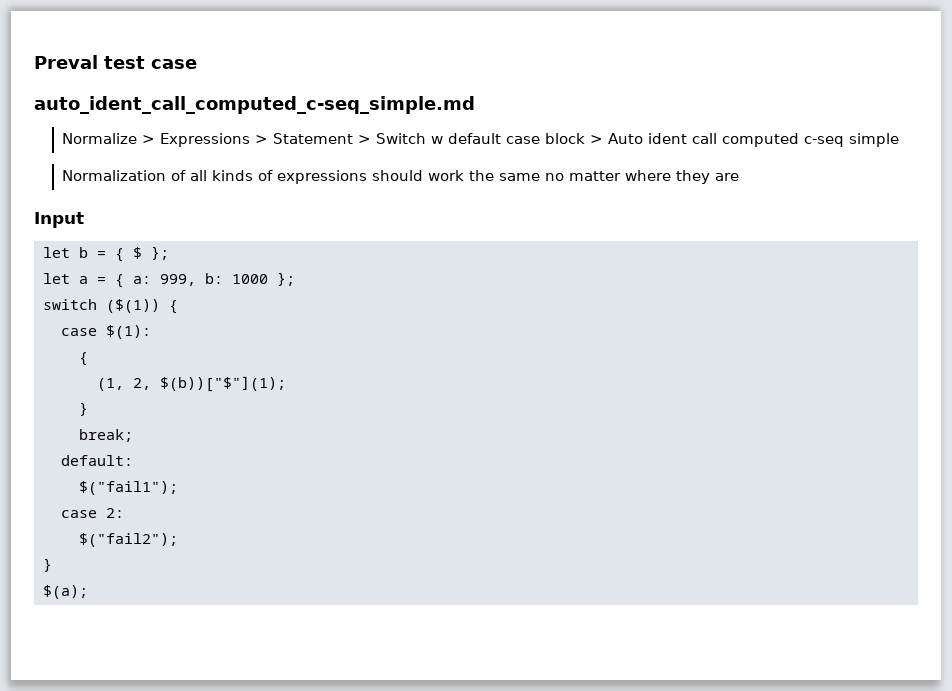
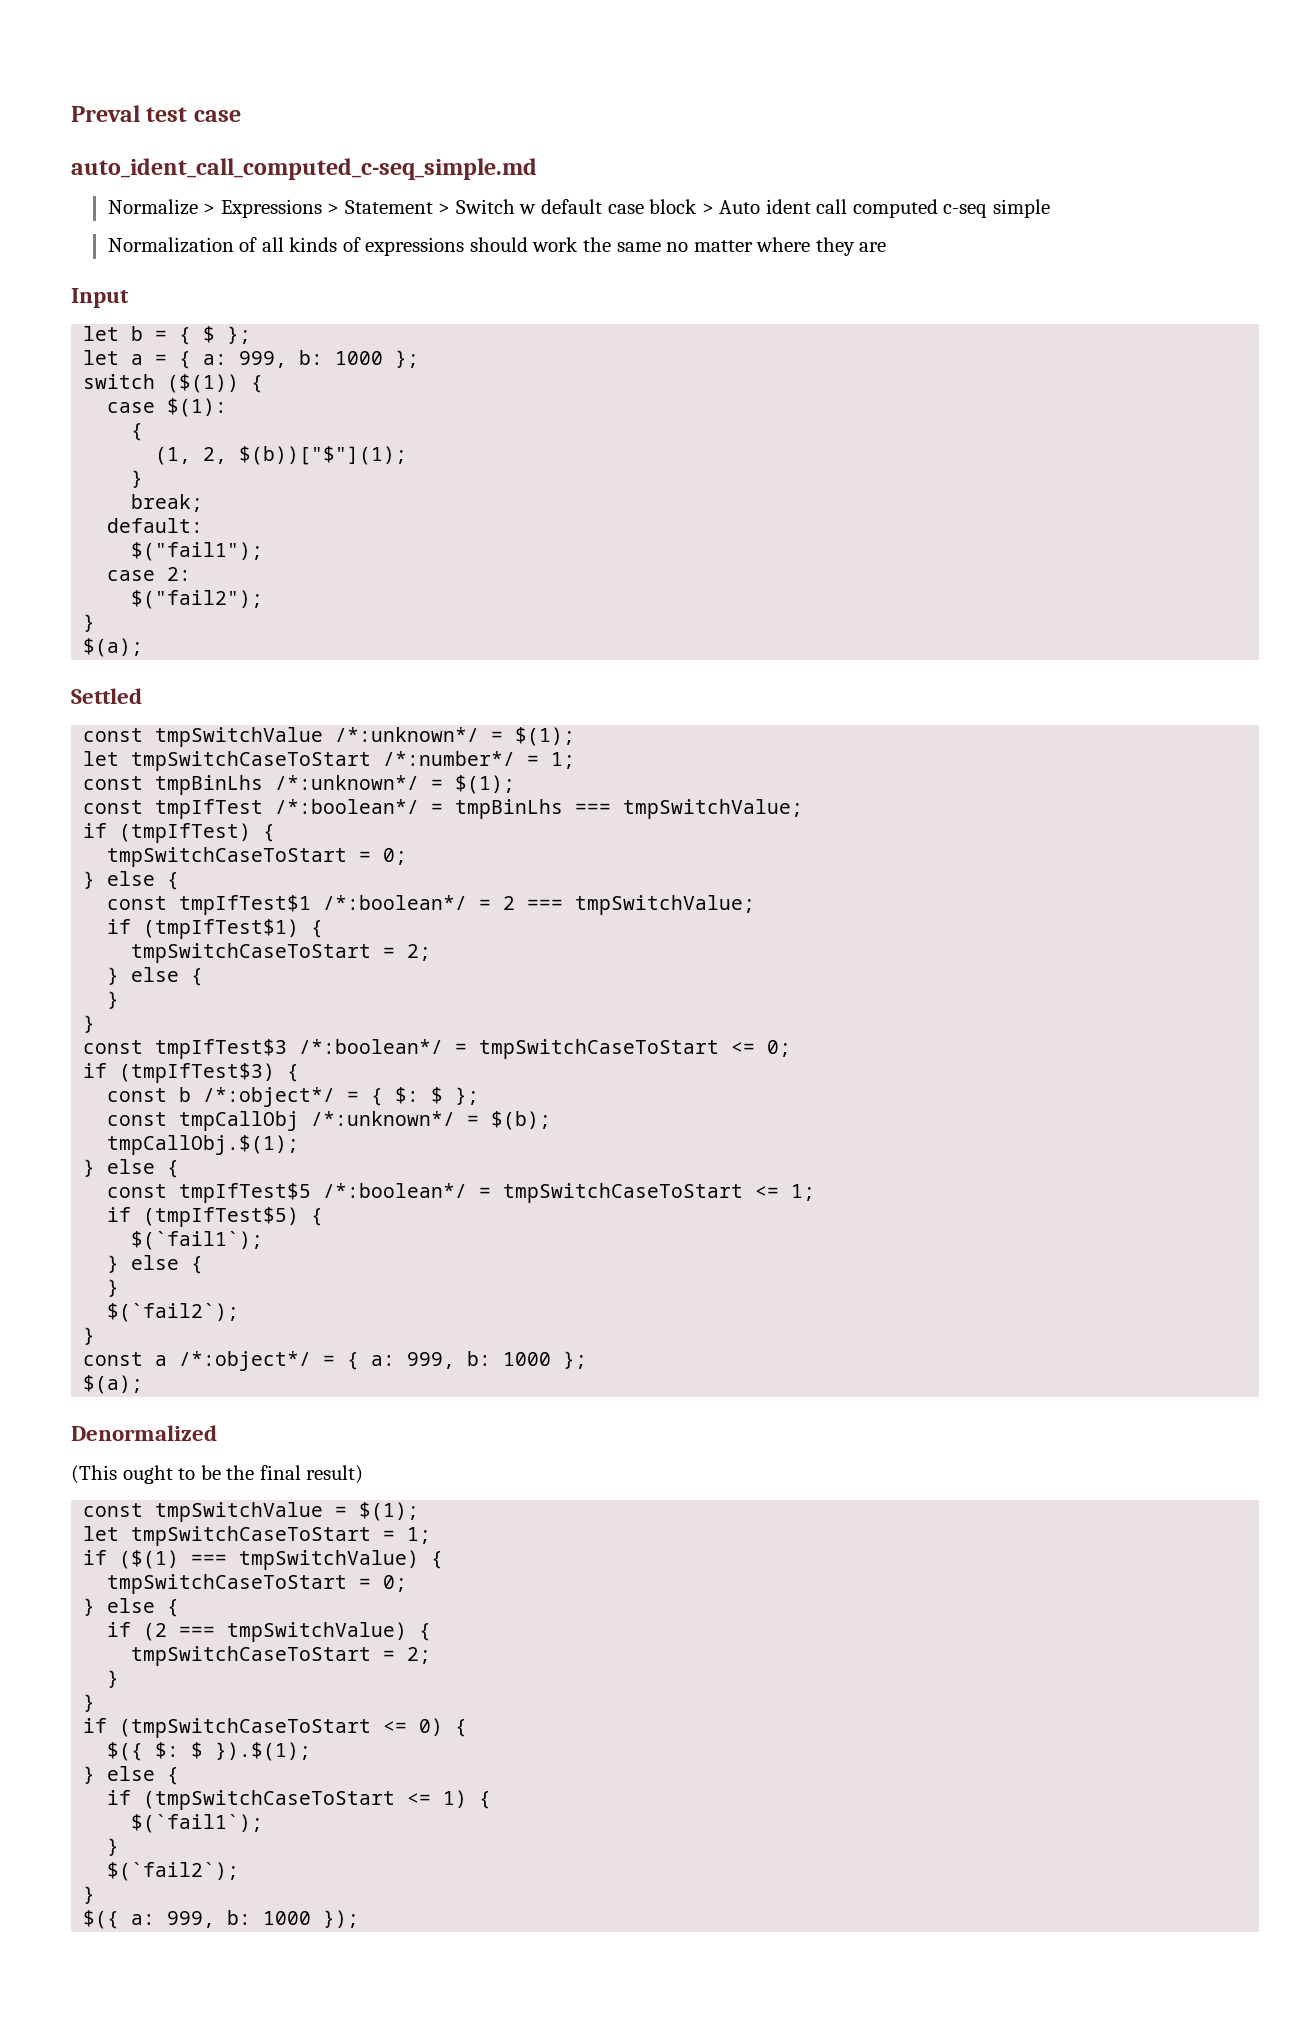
+ Settled
+ const tmpSwitchValue /*:unknown*/ = $(1);
+ let tmpSwitchCaseToStart /*:number*/ = 1;
+ const tmpBinLhs /*:unknown*/ = $(1);
+ const tmpIfTest /*:boolean*/ = tmpBinLhs === tmpSwitchValue;
+ if (tmpIfTest) {
+ tmpSwitchCaseToStart = 0;
+ } else {
+ const tmpIfTest$1 /*:boolean*/ = 2 === tmpSwitchValue;
+ if (tmpIfTest$1) {
+ tmpSwitchCaseToStart = 2;
+ } else {
+ }
+ }
+ const tmpIfTest$3 /*:boolean*/ = tmpSwitchCaseToStart <= 0;
+ if (tmpIfTest$3) {
+ const b /*:object*/ = { $: $ };
+ const tmpCallObj /*:unknown*/ = $(b);
+ tmpCallObj.$(1);
+ } else {
+ const tmpIfTest$5 /*:boolean*/ = tmpSwitchCaseToStart <= 1;
+ if (tmpIfTest$5) {
+ $(`fail1`);
+ } else {
+ }
+ $(`fail2`);
+ }
+ const a /*:object*/ = { a: 999, b: 1000 };
+ $(a);
+ Denormalized
+ (This ought to be the final result)
+ const tmpSwitchValue = $(1);
+ let tmpSwitchCaseToStart = 1;
+ if ($(1) === tmpSwitchValue) {
+ tmpSwitchCaseToStart = 0;
+ } else {
+ if (2 === tmpSwitchValue) {
+ tmpSwitchCaseToStart = 2;
+ }
+ }
+ if (tmpSwitchCaseToStart <= 0) {
+ $({ $: $ }).$(1);
+ } else {
+ if (tmpSwitchCaseToStart <= 1) {
+ $(`fail1`);
+ }
+ $(`fail2`);
+ }
+ $({ a: 999, b: 1000 });

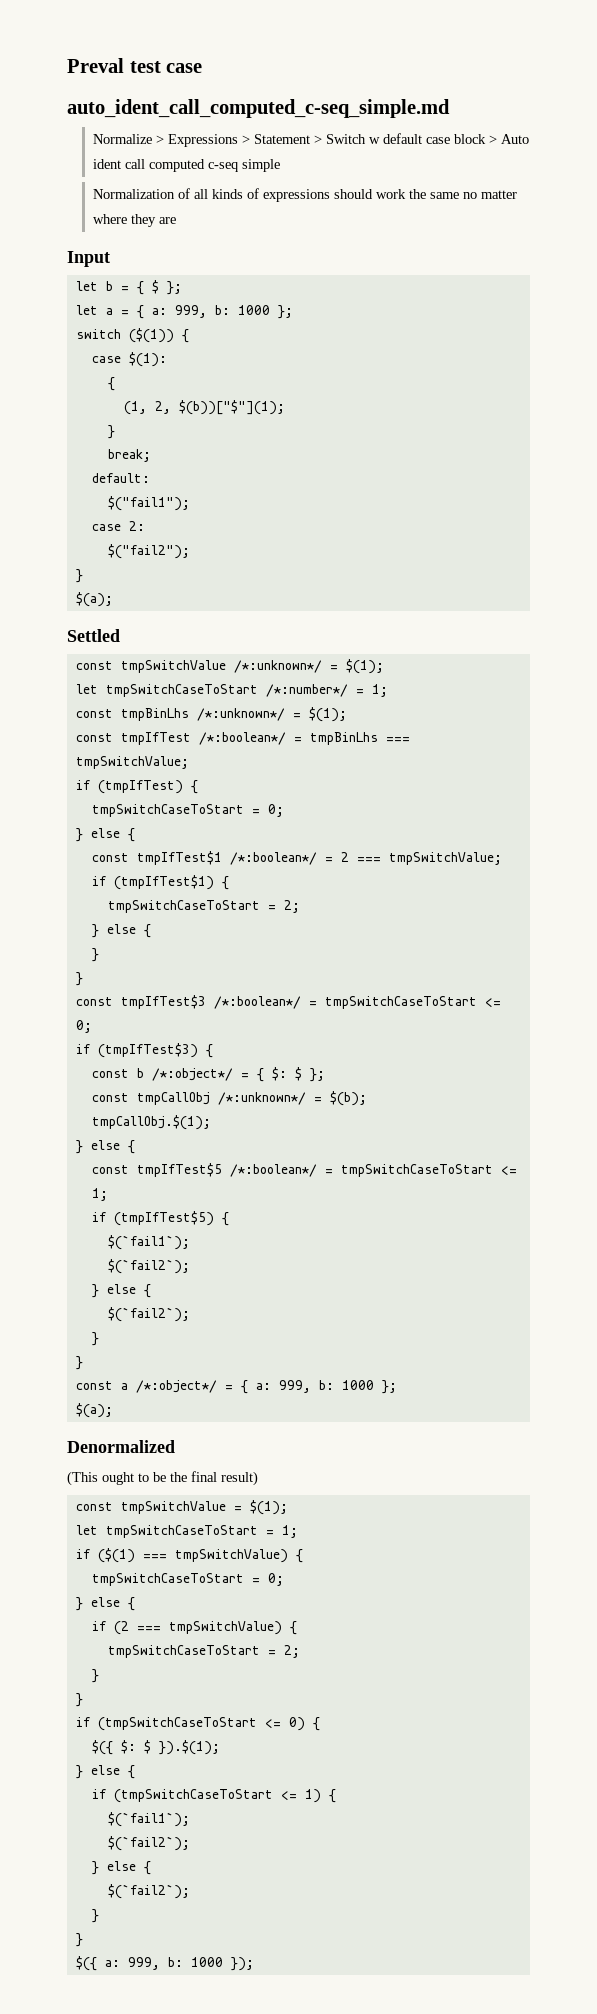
  if (tmpIfTest$5) {
  $(`fail1`);
+ $(`fail2`);
  } else {
+ $(`fail2`);
  }
- $(`fail2`);
  if (tmpSwitchCaseToStart <= 1) {
  $(`fail1`);
+ $(`fail2`);
+ } else {
+ $(`fail2`);
  }
- $(`fail2`);

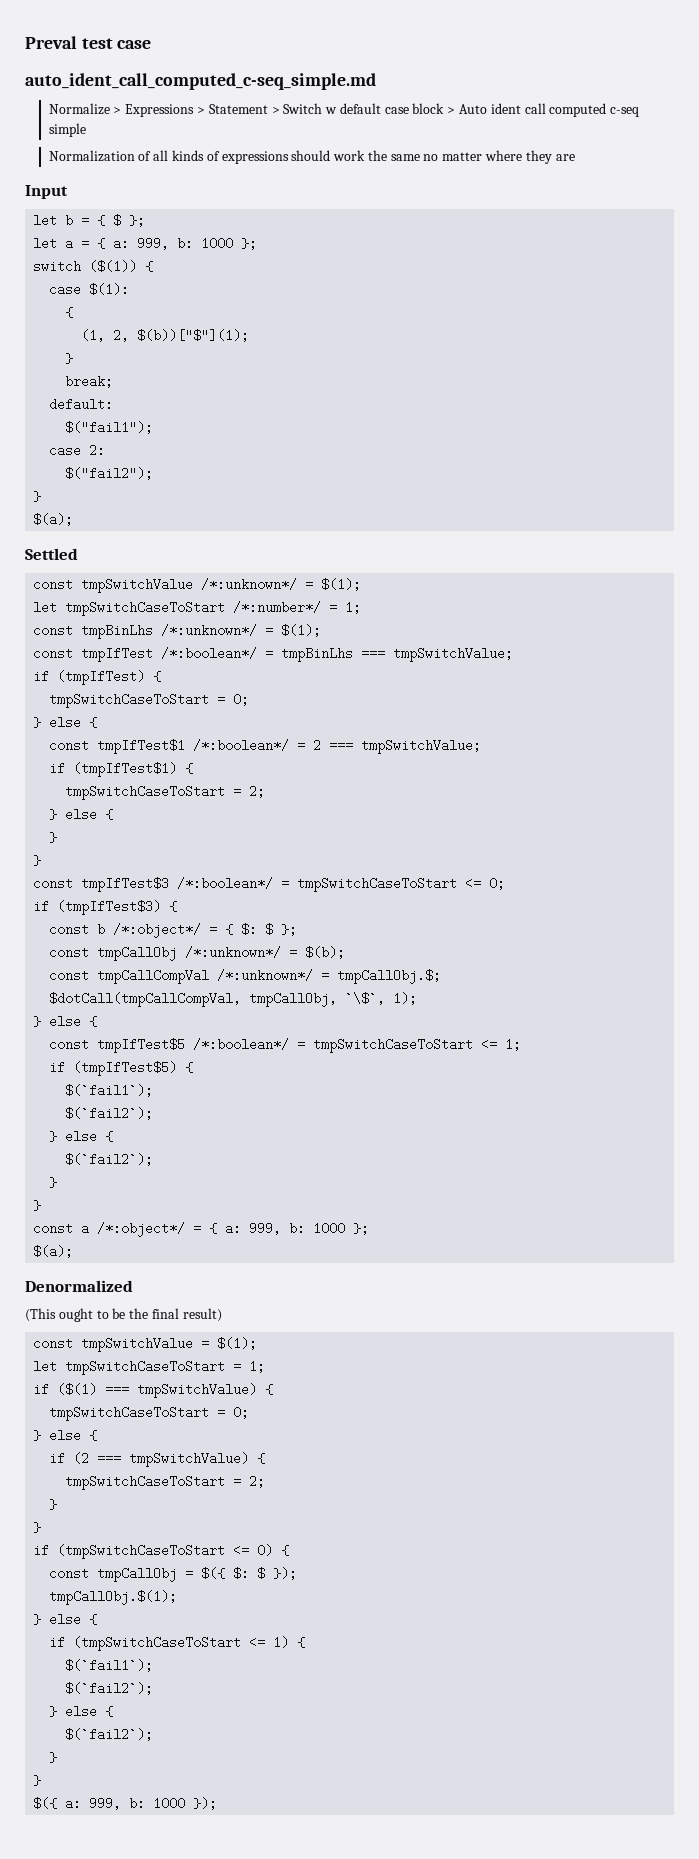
- tmpCallObj.$(1);
+ const tmpCallCompVal /*:unknown*/ = tmpCallObj.$;
+ $dotCall(tmpCallCompVal, tmpCallObj, `\$`, 1);
- $({ $: $ }).$(1);
+ const tmpCallObj = $({ $: $ });
+ tmpCallObj.$(1);

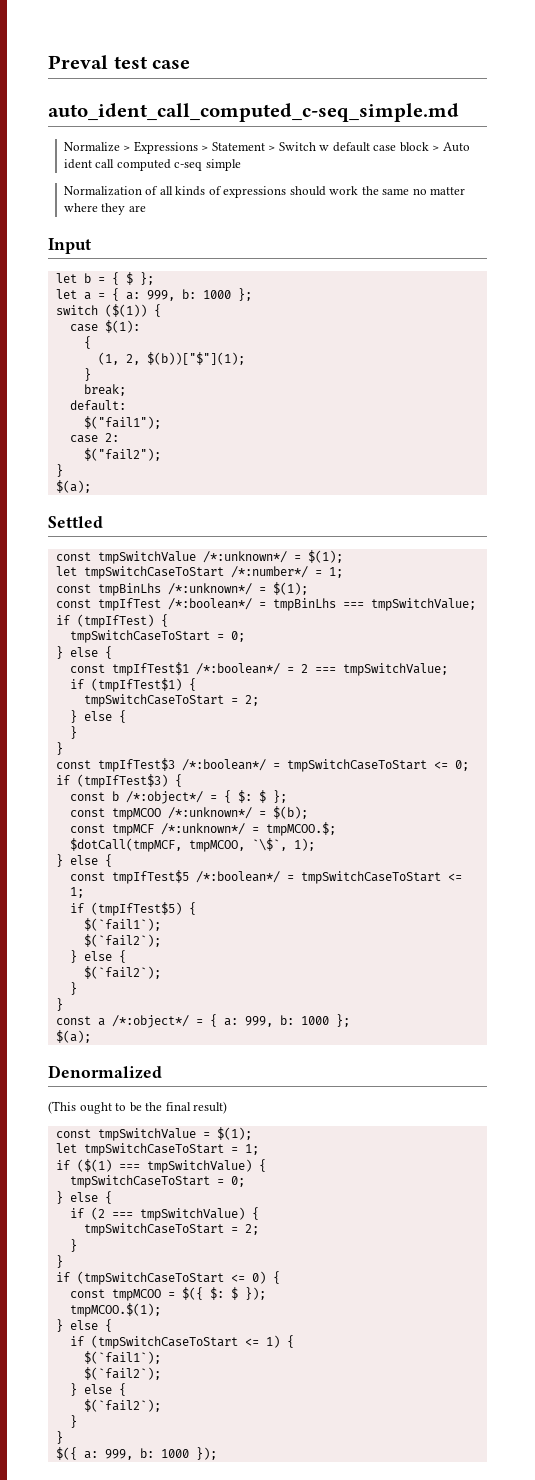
- const tmpCallObj /*:unknown*/ = $(b);
+ const tmpMCOO /*:unknown*/ = $(b);
- const tmpCallCompVal /*:unknown*/ = tmpCallObj.$;
- $dotCall(tmpCallCompVal, tmpCallObj, `\$`, 1);
+ const tmpMCF /*:unknown*/ = tmpMCOO.$;
+ $dotCall(tmpMCF, tmpMCOO, `\$`, 1);
- const tmpCallObj = $({ $: $ });
+ const tmpMCOO = $({ $: $ });
- tmpCallObj.$(1);
+ tmpMCOO.$(1);

